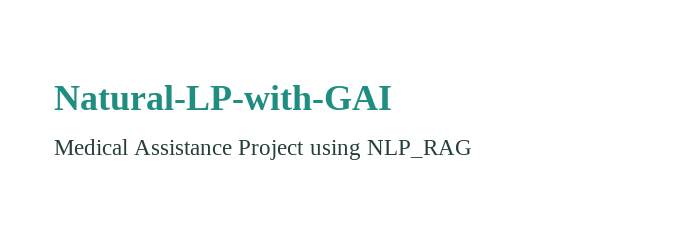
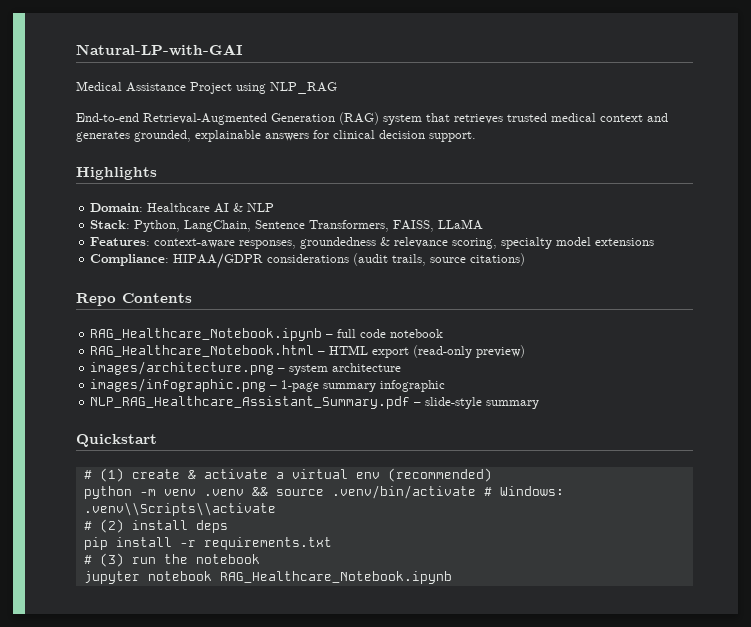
+ End-to-end Retrieval-Augmented Generation (RAG) system that retrieves trusted medical context and generates grounded, explainable answers for clinical decision support.
+ Highlights
+ Domain: Healthcare AI & NLP
+ Stack: Python, LangChain, Sentence Transformers, FAISS, LLaMA
+ Features: context-aware responses, groundedness & relevance scoring, specialty model extensions
+ Compliance: HIPAA/GDPR considerations (audit trails, source citations)
+ Repo Contents
+ RAG_Healthcare_Notebook.ipynb – full code notebook
+ RAG_Healthcare_Notebook.html – HTML export (read-only preview)
+ images/architecture.png – system architecture
+ images/infographic.png – 1-page summary infographic
+ NLP_RAG_Healthcare_Assistant_Summary.pdf – slide-style summary
+ Quickstart
+ # (1) create & activate a virtual env (recommended)
+ python -m venv .venv && source .venv/bin/activate # Windows: .venv\\Scripts\\activate
+ # (2) install deps
+ pip install -r requirements.txt
+ # (3) run the notebook
+ jupyter notebook RAG_Healthcare_Notebook.ipynb

